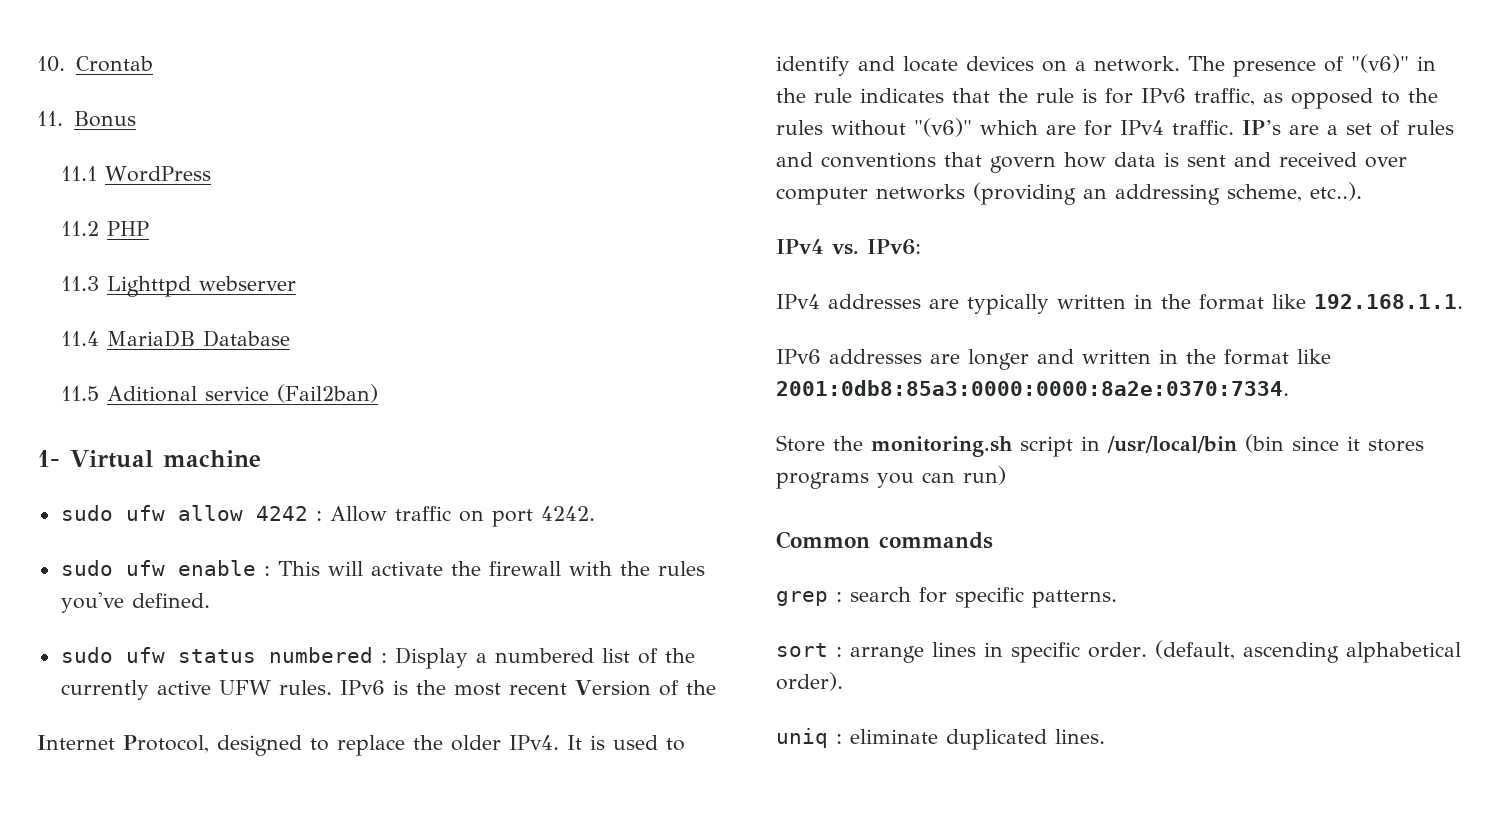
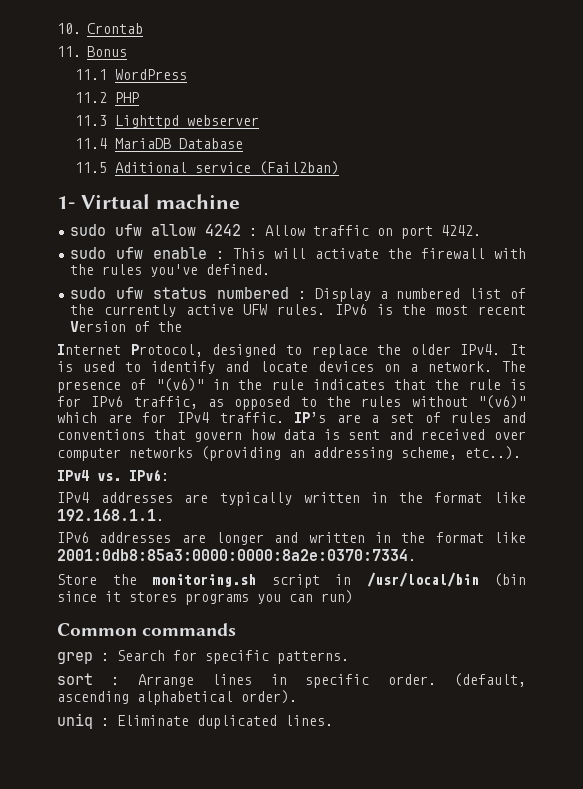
- grep : search for specific patterns.
+ grep : Search for specific patterns.
- sort : arrange lines in specific order.
+ sort : Arrange lines in specific order.
- uniq : eliminate duplicated lines.
+ uniq : Eliminate duplicated lines.

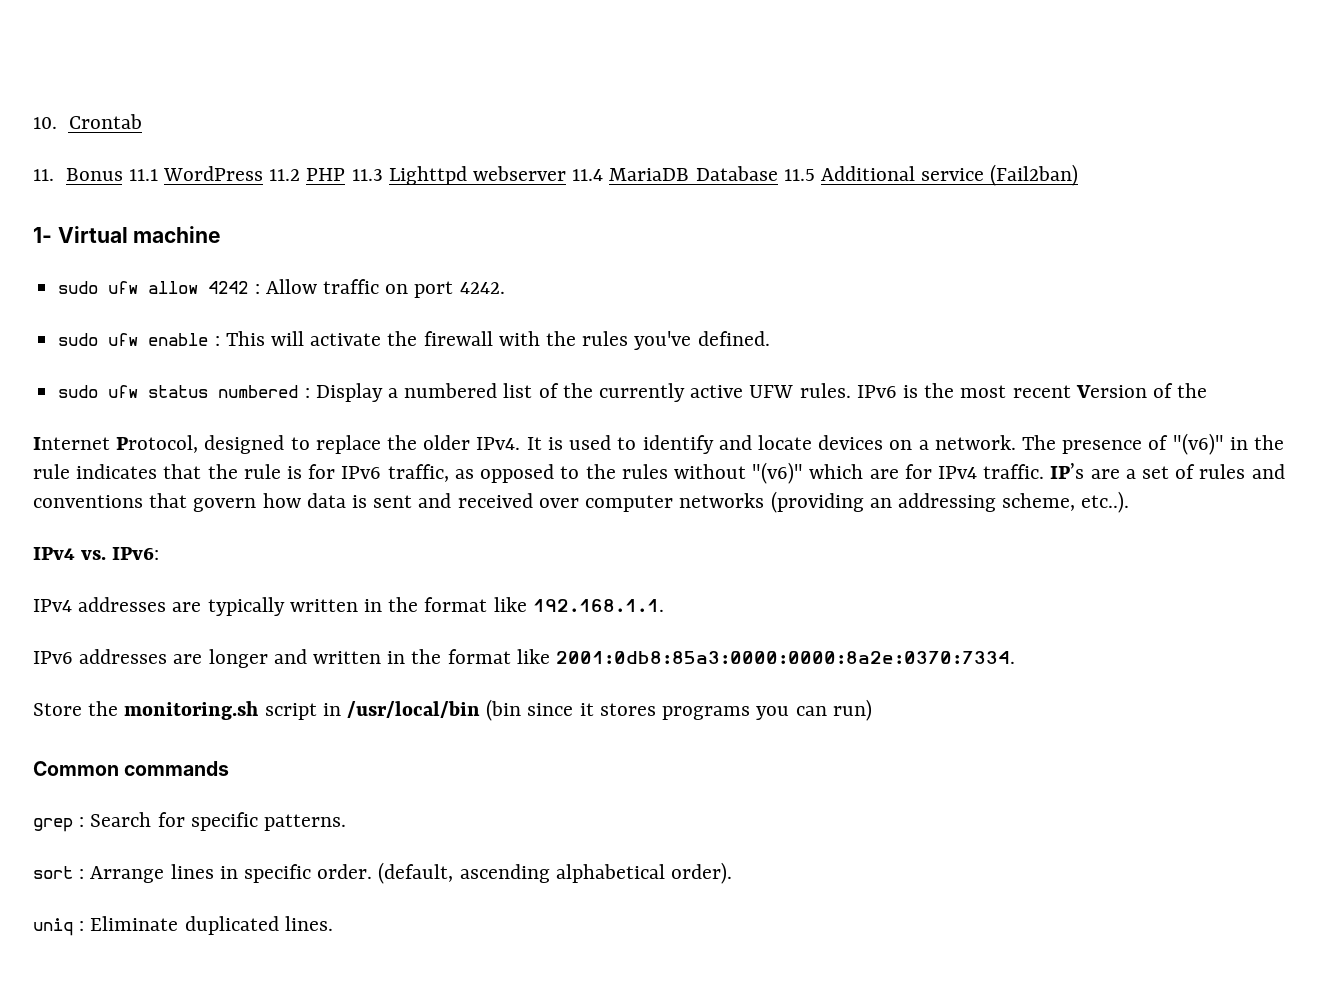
- 11. Bonus
- 11.1 WordPress
- 11.2 PHP
- 11.3 Lighttpd webserver
- 11.4 MariaDB Database
- 11.5 Aditional service (Fail2ban)
+ 11. Bonus 11.1 WordPress 11.2 PHP 11.3 Lighttpd webserver 11.4 MariaDB Database 11.5 Additional service (Fail2ban)

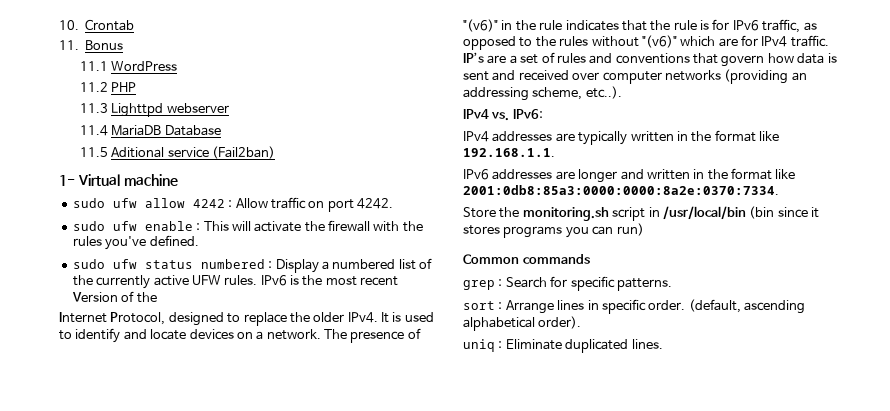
- 11. Bonus 11.1 WordPress 11.2 PHP 11.3 Lighttpd webserver 11.4 MariaDB Database 11.5 Additional service (Fail2ban)
+ 11. Bonus
+ 11.1 WordPress
+ 11.2 PHP
+ 11.3 Lighttpd webserver
+ 11.4 MariaDB Database
+ 11.5 Aditional service (Fail2ban)

